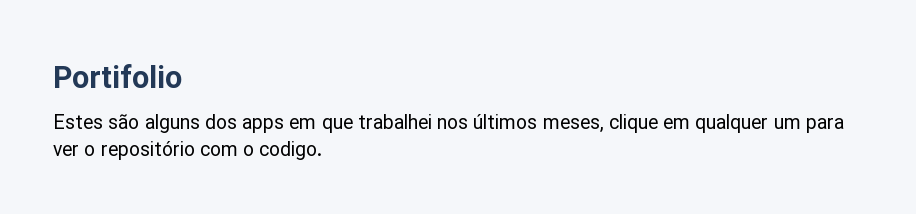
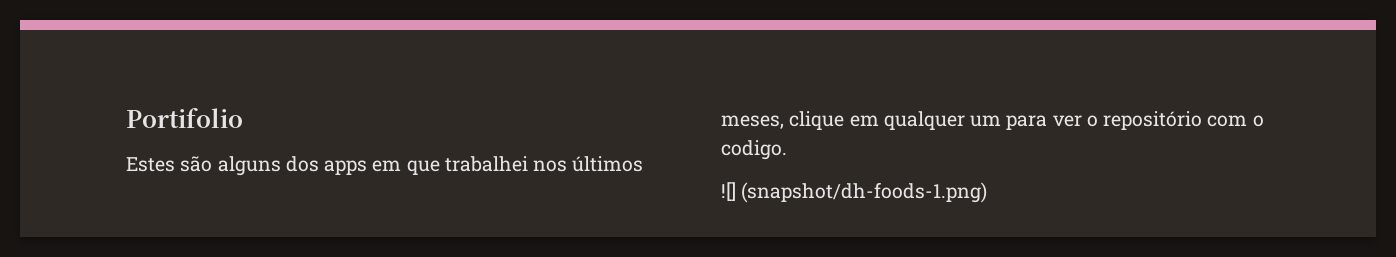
+ ![] (snapshot/dh-foods-1.png)

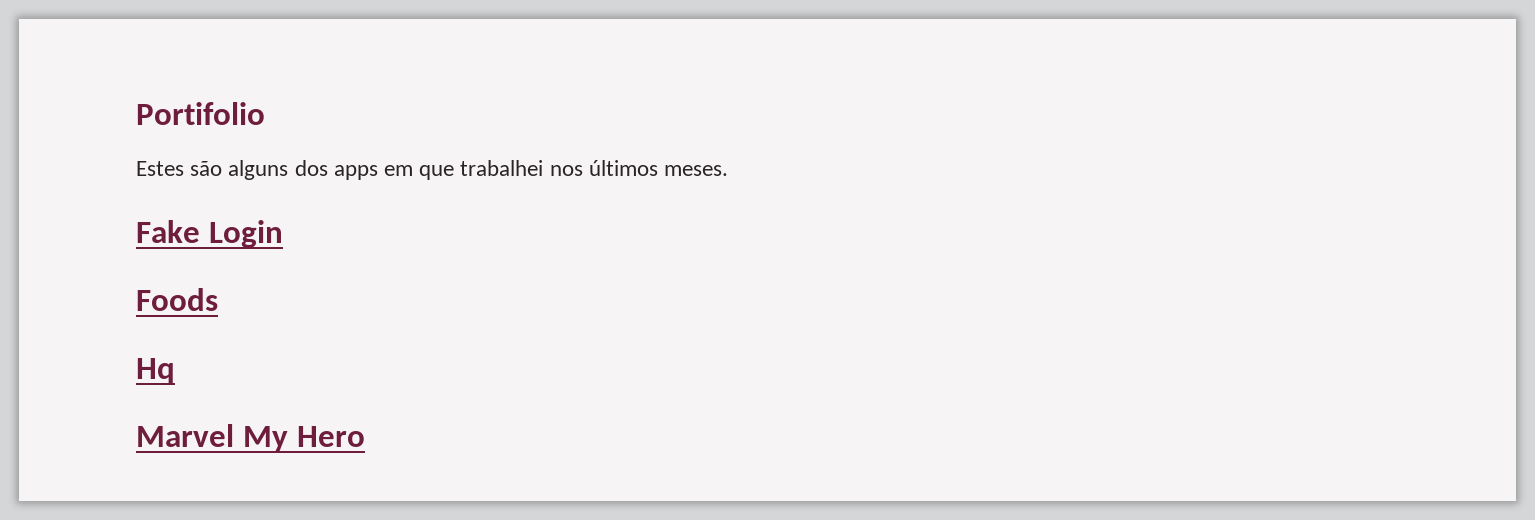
- Estes são alguns dos apps em que trabalhei nos últimos meses, clique em qualquer um para ver o repositório com o codigo.
- ![] (snapshot/dh-foods-1.png)
+ Estes são alguns dos apps em que trabalhei nos últimos meses.
+ Fake Login
+ Foods
+ Hq
+ Marvel My Hero

